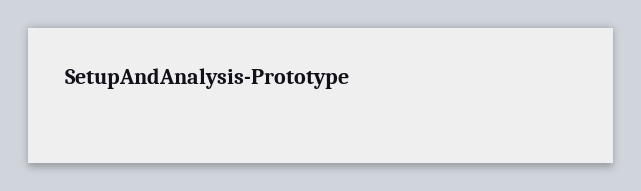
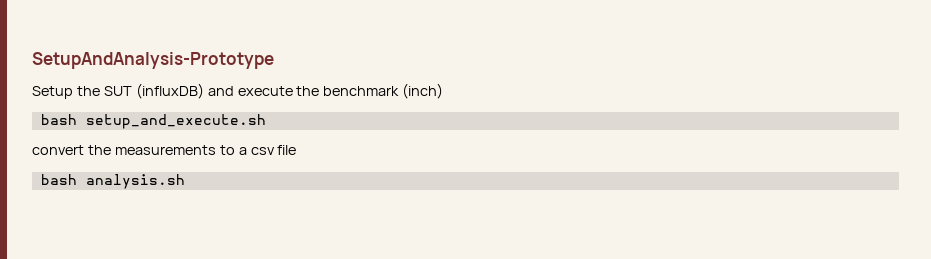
+ Setup the SUT (influxDB) and execute the benchmark (inch)
+ bash setup_and_execute.sh
+ convert the measurements to a csv file
+ bash analysis.sh

